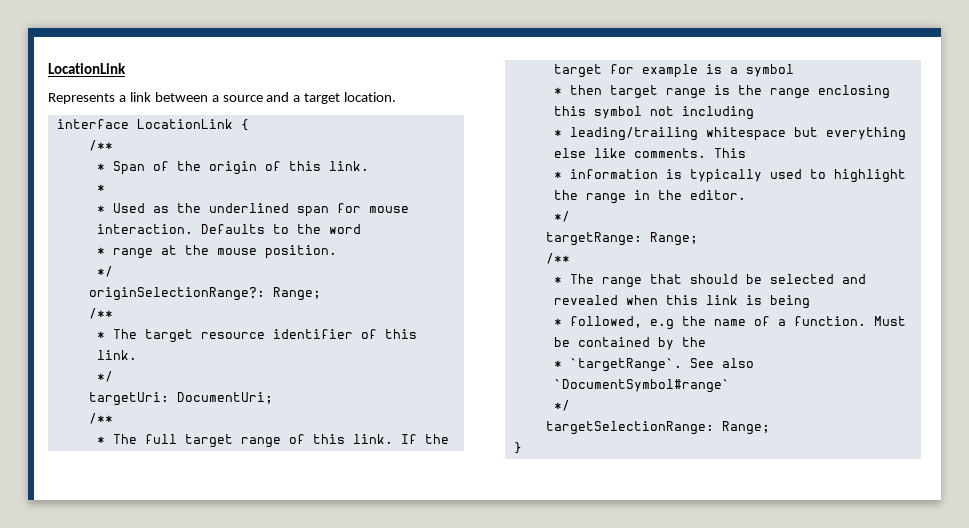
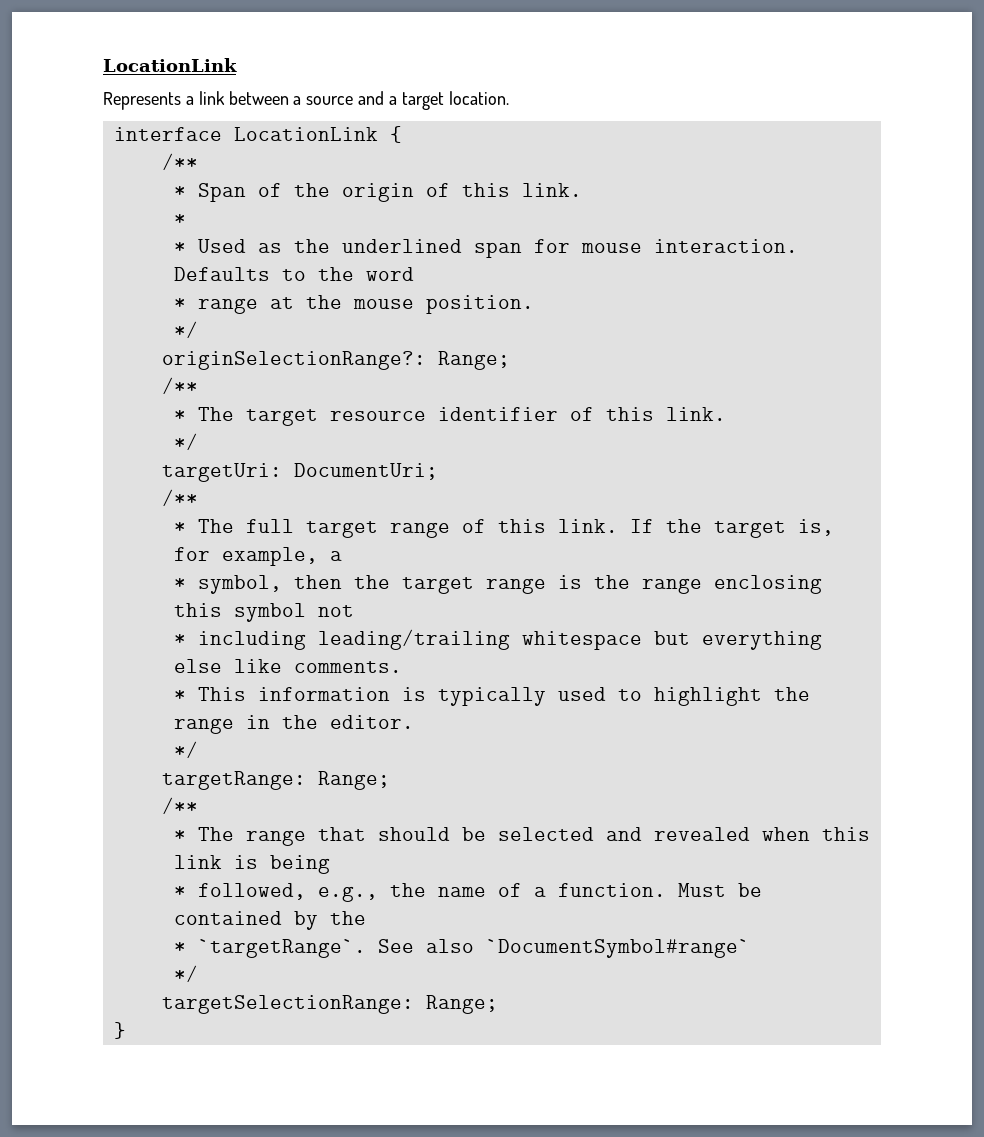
- If the target for example is a symbol
- * then target range is the range enclosing this symbol not including
- * leading/trailing whitespace but everything else like comments. This
- * information is typically used to highlight the range in the editor.
+ If the target is, for example, a
+ * symbol, then the target range is the range enclosing this symbol not
+ * including leading/trailing whitespace but everything else like comments.
+ * This information is typically used to highlight the range in the editor.
- * followed, e.g the name of a function.
+ * followed, e.g., the name of a function.

